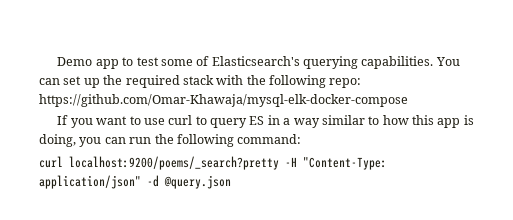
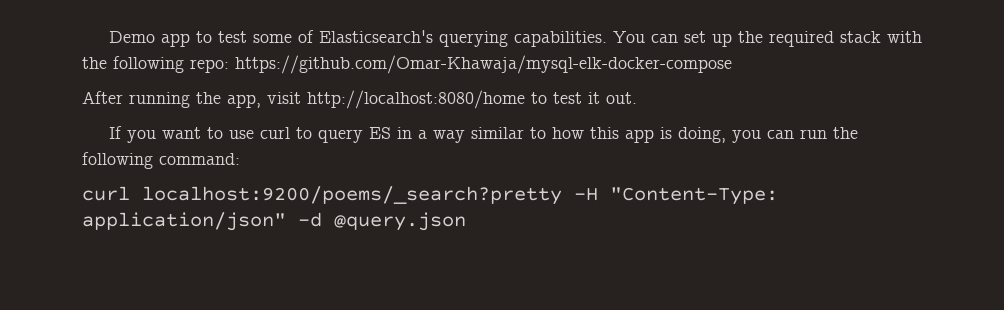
+ After running the app, visit http://localhost:8080/home to test it out.

